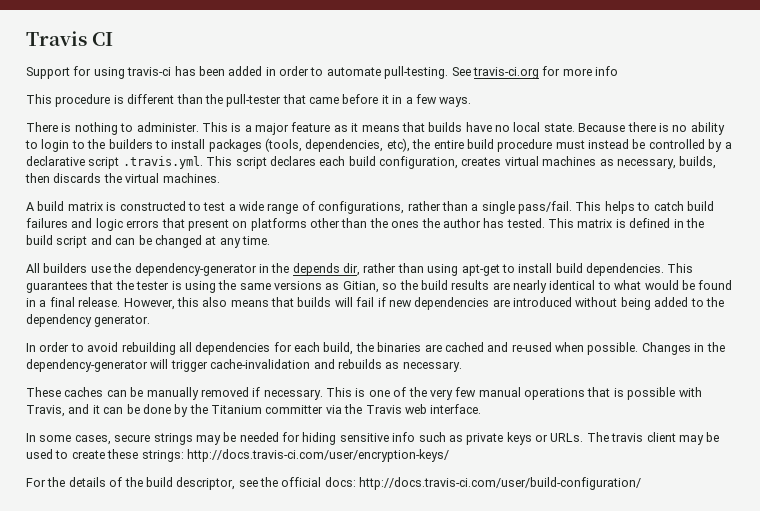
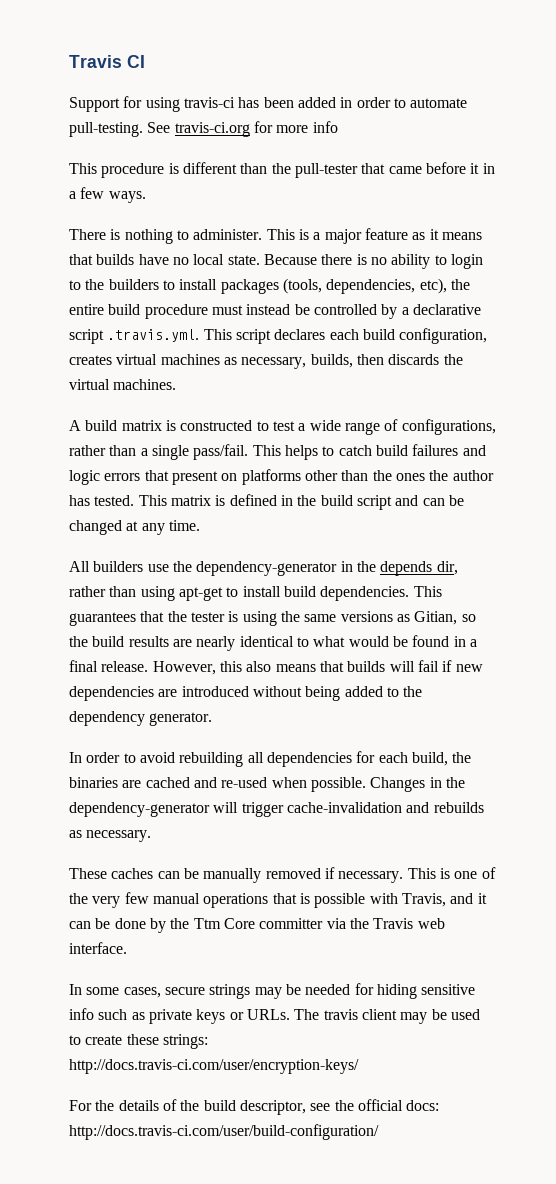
- This is one of the very few manual operations that is possible with Travis, and it can be done by the Titanium committer via the Travis web interface.
+ This is one of the very few manual operations that is possible with Travis, and it can be done by the Ttm Core committer via the Travis web interface.

